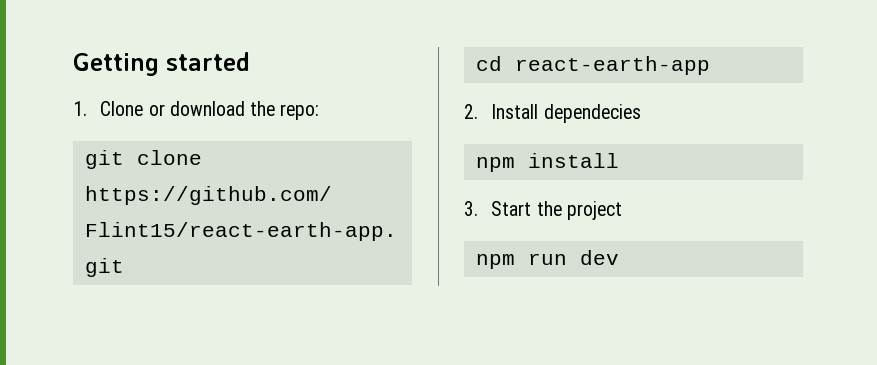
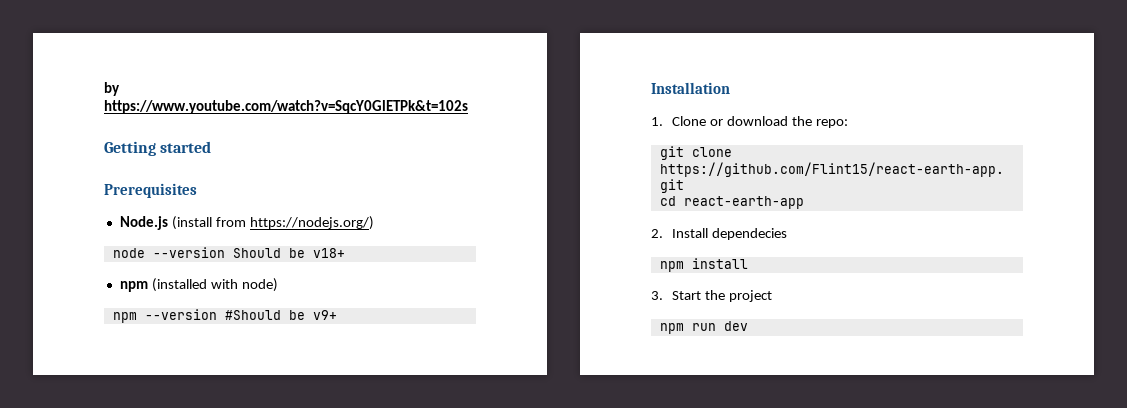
+ by https://www.youtube.com/watch?v=SqcY0GlETPk&t=102s
+ Prerequisites
+ Node.js (install from https://nodejs.org/)
+ node --version Should be v18+
+ npm (installed with node)
+ npm --version #Should be v9+
+ Installation

